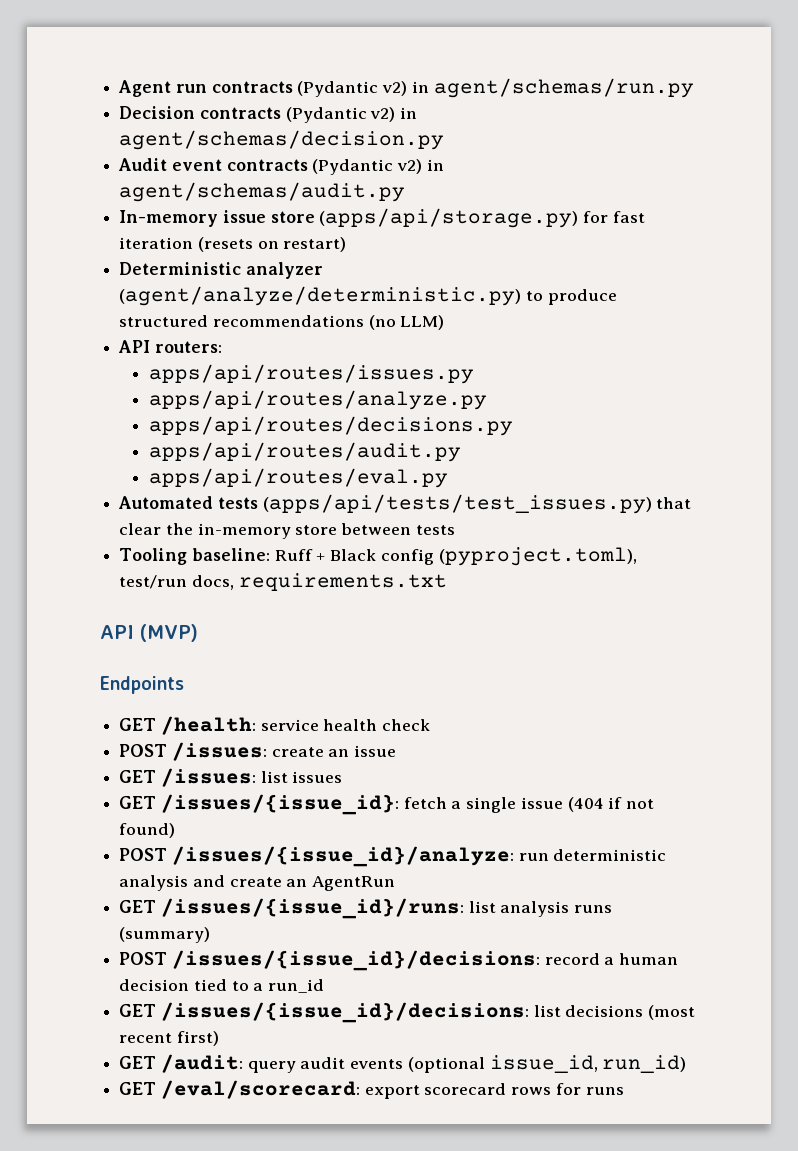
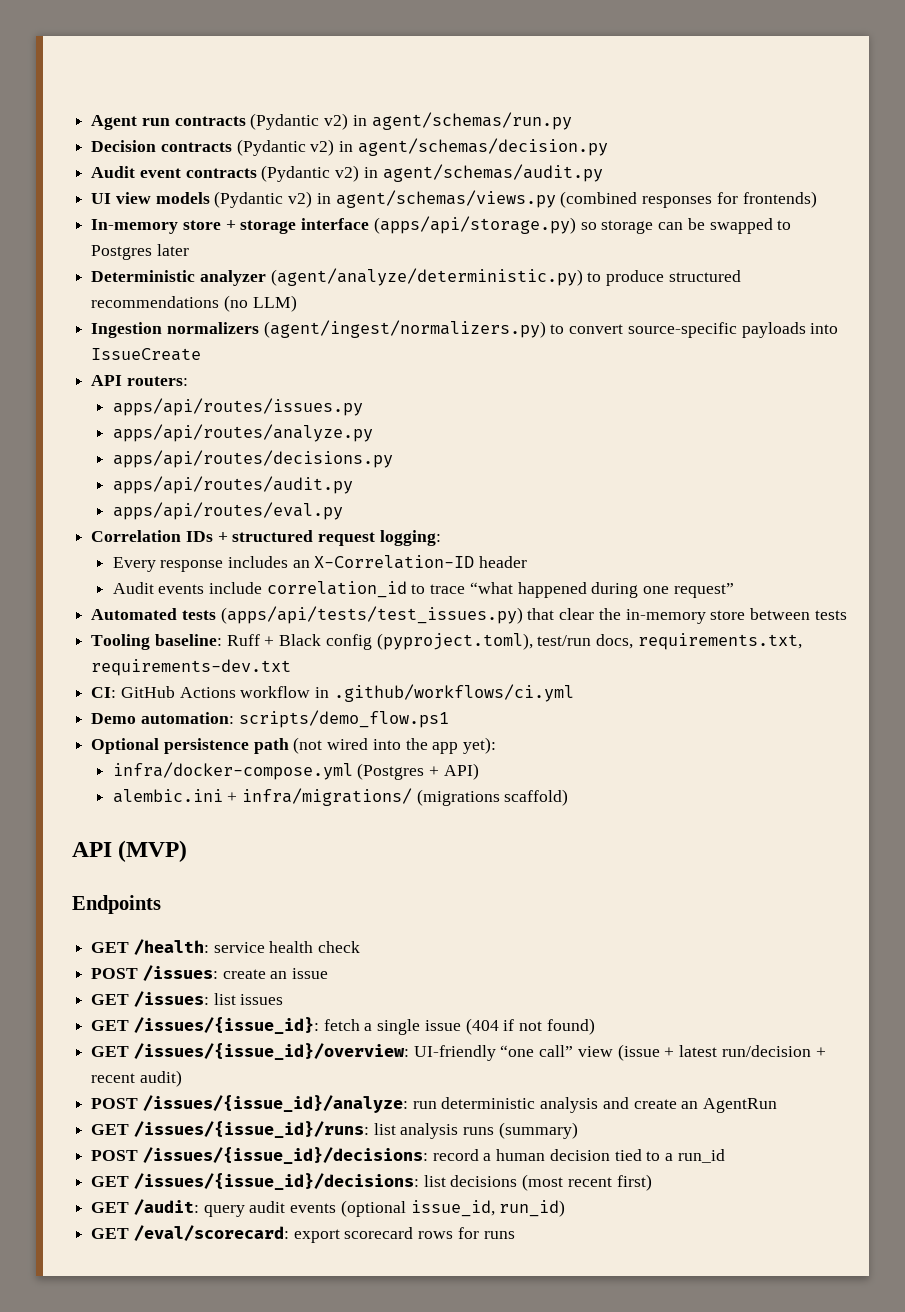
- In-memory issue store (apps/api/storage.py) for fast iteration (resets on restart)
+ UI view models (Pydantic v2) in agent/schemas/views.py (combined responses for frontends)
+ In-memory store + storage interface (apps/api/storage.py) so storage can be swapped to Postgres later
+ Ingestion normalizers (agent/ingest/normalizers.py) to convert source-specific payloads into IssueCreate
+ Correlation IDs + structured request logging:
+ Every response includes an X-Correlation-ID header
+ Audit events include correlation_id to trace “what happened during one request”
- Tooling baseline: Ruff + Black config (pyproject.toml), test/run docs, requirements.txt
+ Tooling baseline: Ruff + Black config (pyproject.toml), test/run docs, requirements.txt, requirements-dev.txt
+ CI: GitHub Actions workflow in .github/workflows/ci.yml
+ Demo automation: scripts/demo_flow.ps1
+ Optional persistence path (not wired into the app yet):
+ infra/docker-compose.yml (Postgres + API)
+ alembic.ini + infra/migrations/ (migrations scaffold)
+ GET /issues/{issue_id}/overview: UI-friendly “one call” view (issue + latest run/decision + recent audit)

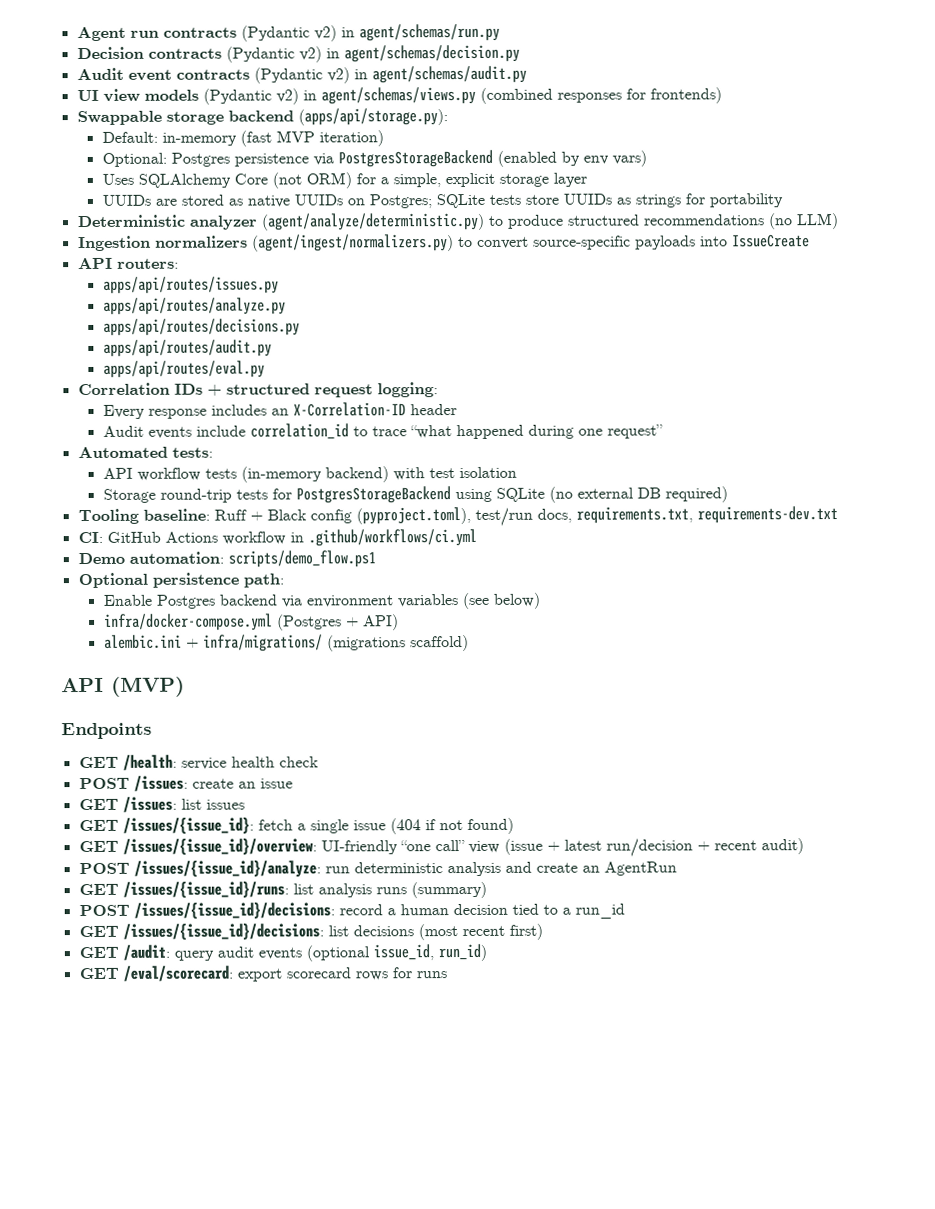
- In-memory store + storage interface (apps/api/storage.py) so storage can be swapped to Postgres later
+ Swappable storage backend (apps/api/storage.py):
+ Default: in-memory (fast MVP iteration)
+ Optional: Postgres persistence via PostgresStorageBackend (enabled by env vars)
+ Uses SQLAlchemy Core (not ORM) for a simple, explicit storage layer
+ UUIDs are stored as native UUIDs on Postgres; SQLite tests store UUIDs as strings for portability
- Automated tests (apps/api/tests/test_issues.py) that clear the in-memory store between tests
+ Automated tests:
+ API workflow tests (in-memory backend) with test isolation
+ Storage round-trip tests for PostgresStorageBackend using SQLite (no external DB required)
- Optional persistence path (not wired into the app yet):
+ Optional persistence path:
+ Enable Postgres backend via environment variables (see below)

